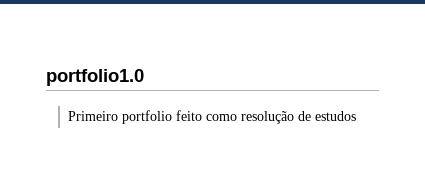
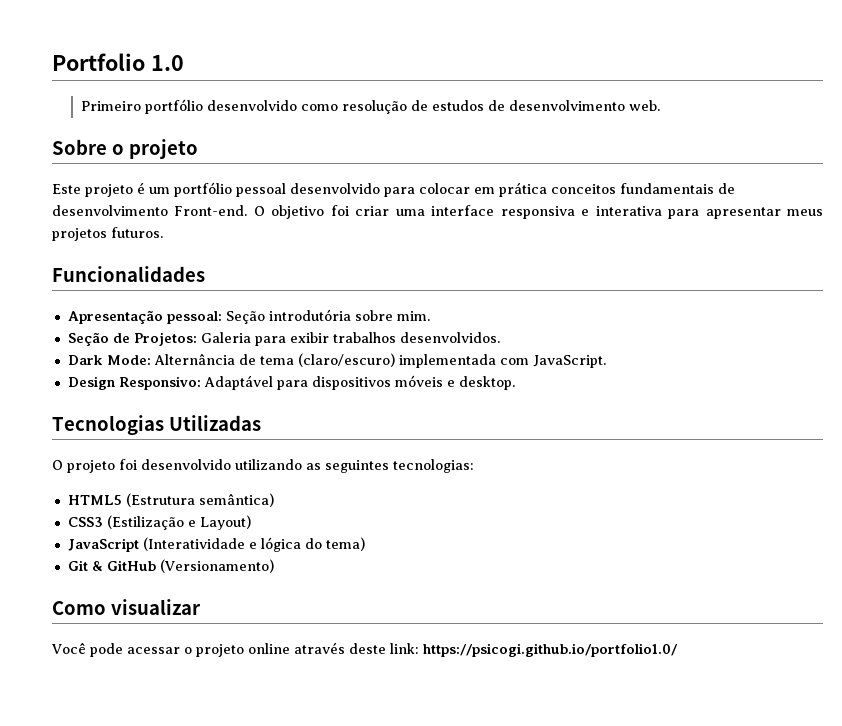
- portfolio1.0
+ Portfolio 1.0
- Primeiro portfolio feito como resolução de estudos
+ Primeiro portfólio desenvolvido como resolução de estudos de desenvolvimento web.
+ Sobre o projeto
+ Este projeto é um portfólio pessoal desenvolvido para colocar em prática conceitos fundamentais de desenvolvimento Front-end. O objetivo foi criar uma interface responsiva e interativa para apresentar meus projetos futuros.
+ Funcionalidades
+ Apresentação pessoal: Seção introdutória sobre mim.
+ Seção de Projetos: Galeria para exibir trabalhos desenvolvidos.
+ Dark Mode: Alternância de tema (claro/escuro) implementada com JavaScript.
+ Design Responsivo: Adaptável para dispositivos móveis e desktop.
+ Tecnologias Utilizadas
+ O projeto foi desenvolvido utilizando as seguintes tecnologias:
+ HTML5 (Estrutura semântica)
+ CSS3 (Estilização e Layout)
+ JavaScript (Interatividade e lógica do tema)
+ Git & GitHub (Versionamento)
+ Como visualizar
+ Você pode acessar o projeto online através deste link: https://psicogi.github.io/portfolio1.0/

